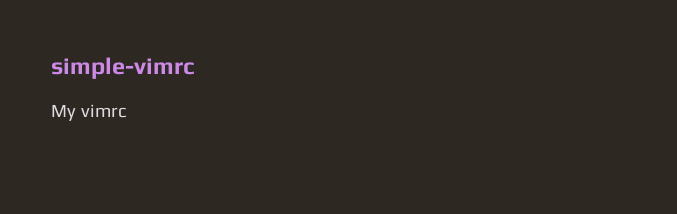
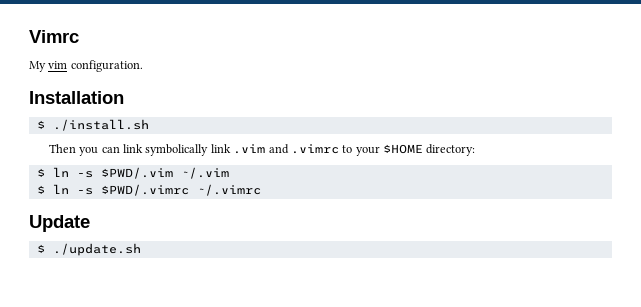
- simple-vimrc
+ Vimrc
- My vimrc
+ My vim configuration.
+ Installation
+ $ ./install.sh
+ Then you can link symbolically link .vim and .vimrc to your $HOME directory:
+ $ ln -s $PWD/.vim ~/.vim
+ $ ln -s $PWD/.vimrc ~/.vimrc
+ Update
+ $ ./update.sh

